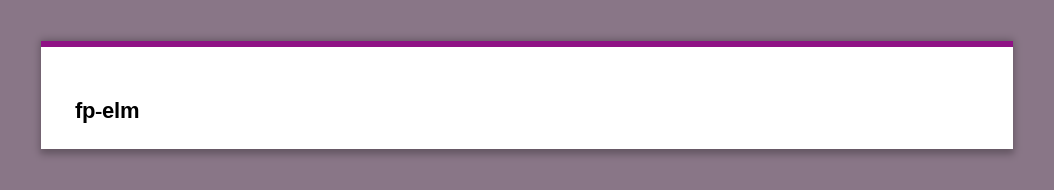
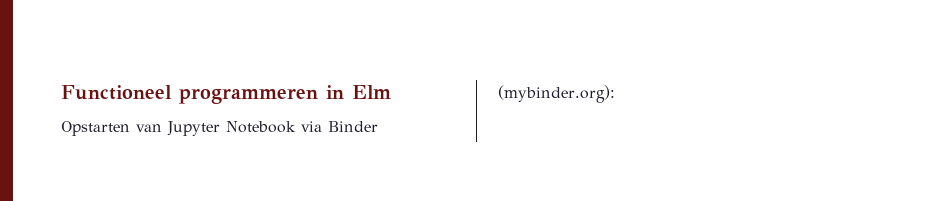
- fp-elm
+ Functioneel programmeren in Elm
+ Opstarten van Jupyter Notebook via Binder (mybinder.org):

